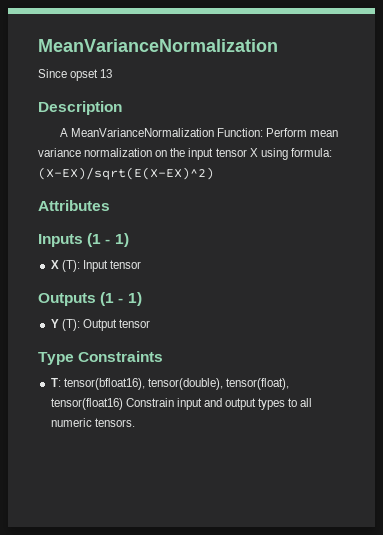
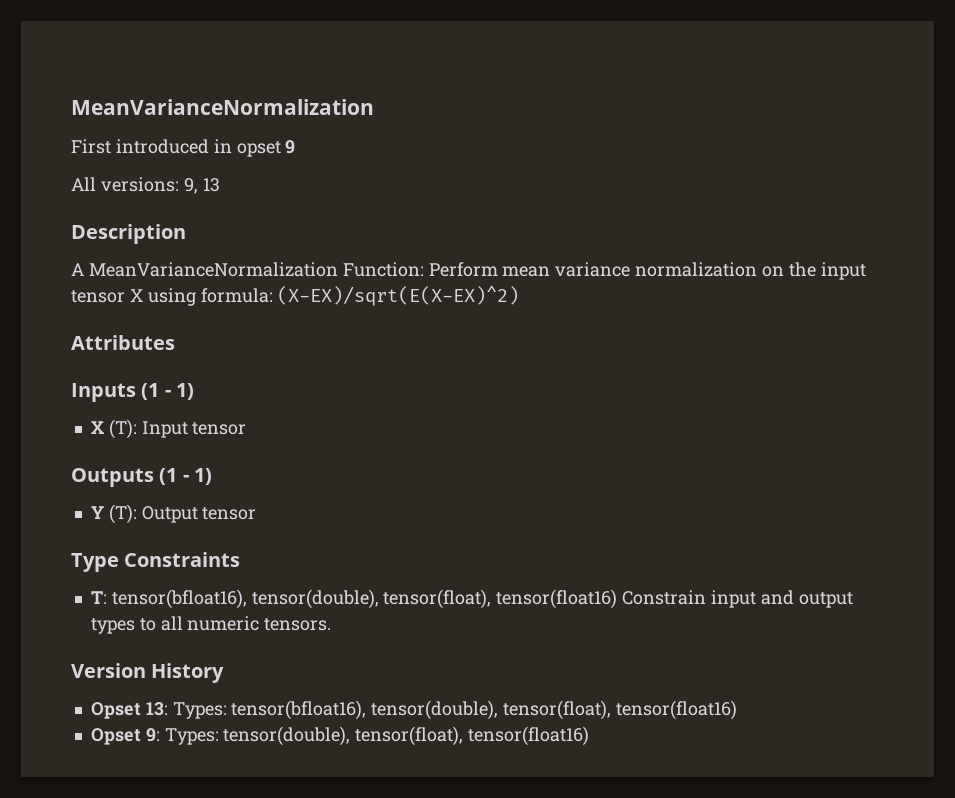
- Since opset 13
+ First introduced in opset 9
+ All versions: 9, 13
+ Version History
+ Opset 13: Types: tensor(bfloat16), tensor(double), tensor(float), tensor(float16)
+ Opset 9: Types: tensor(double), tensor(float), tensor(float16)

